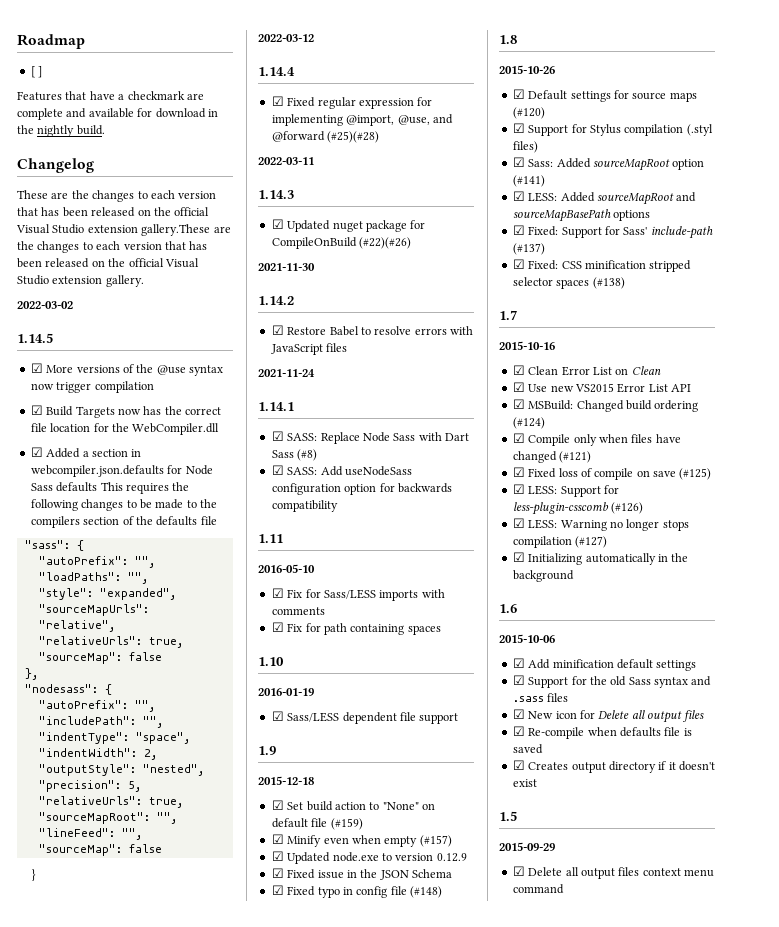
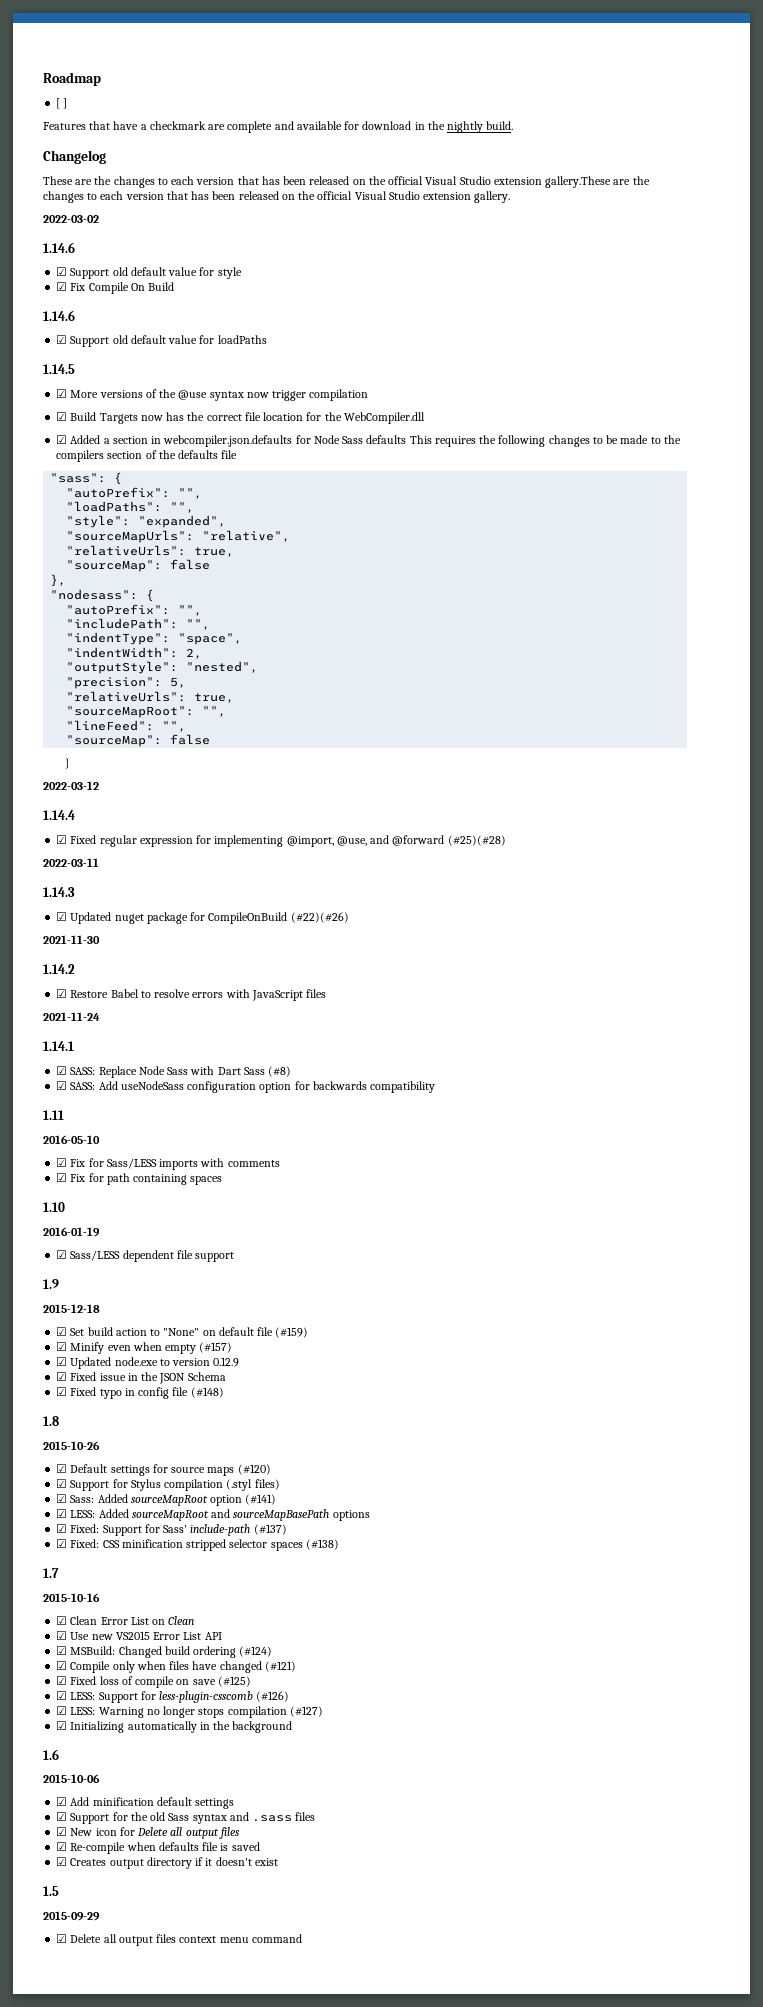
  2022-03-02
+ 1.14.6
+ ☑ Support old default value for style
+ ☑ Fix Compile On Build
+ 1.14.6
+ ☑ Support old default value for loadPaths

